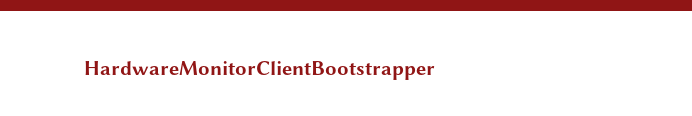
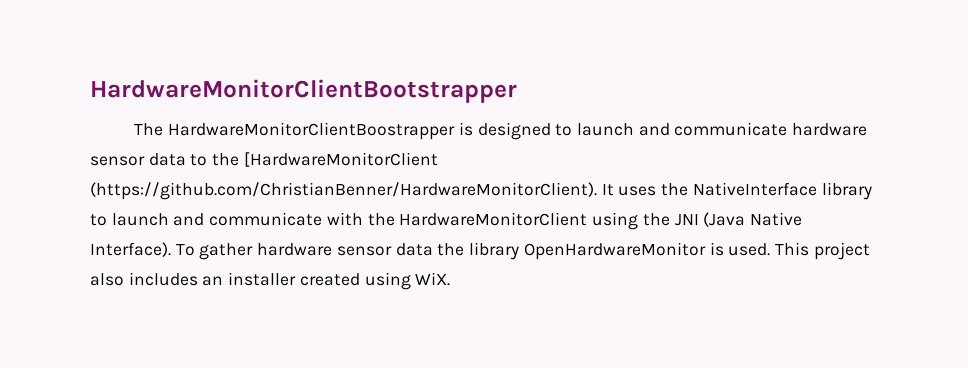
+ The HardwareMonitorClientBoostrapper is designed to launch and communicate hardware sensor data to the [HardwareMonitorClient (https://github.com/ChristianBenner/HardwareMonitorClient). It uses the NativeInterface library to launch and communicate with the HardwareMonitorClient using the JNI (Java Native Interface). To gather hardware sensor data the library OpenHardwareMonitor is used. This project also includes an installer created using WiX.

